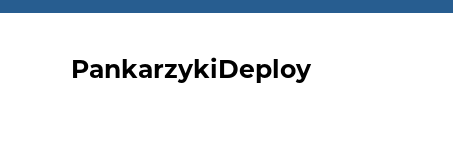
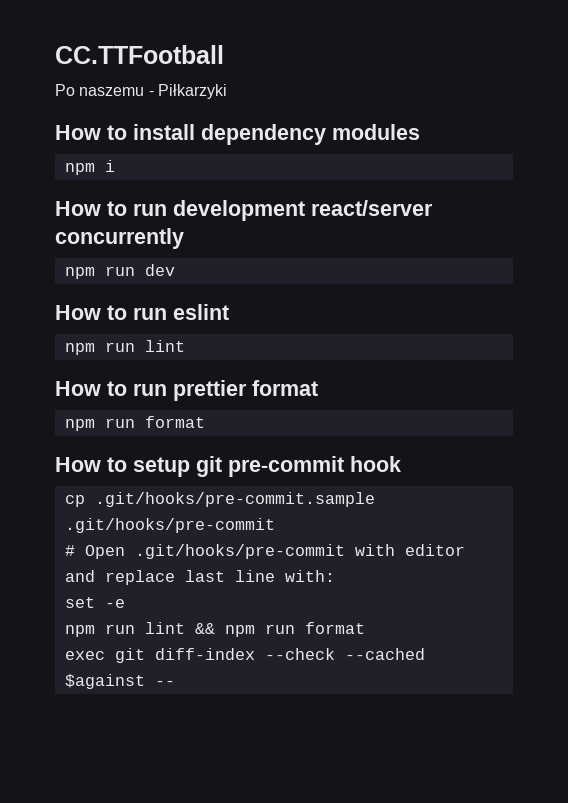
- PankarzykiDeploy
+ CC.TTFootball
+ Po naszemu - Piłkarzyki
+ How to install dependency modules
+ npm i
+ How to run development react/server concurrently
+ npm run dev
+ How to run eslint
+ npm run lint
+ How to run prettier format
+ npm run format
+ How to setup git pre-commit hook
+ cp .git/hooks/pre-commit.sample .git/hooks/pre-commit
+ # Open .git/hooks/pre-commit with editor and replace last line with:
+ set -e
+ npm run lint && npm run format
+ exec git diff-index --check --cached $against --

